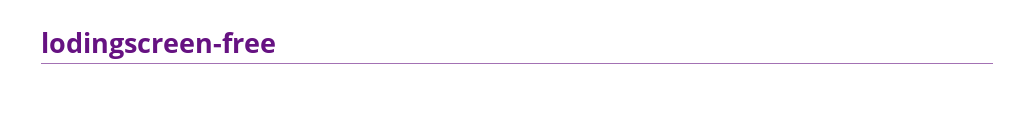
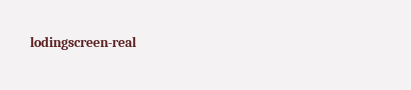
- lodingscreen-free
+ lodingscreen-real

